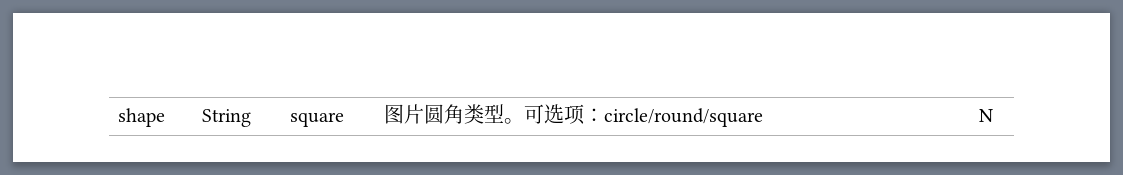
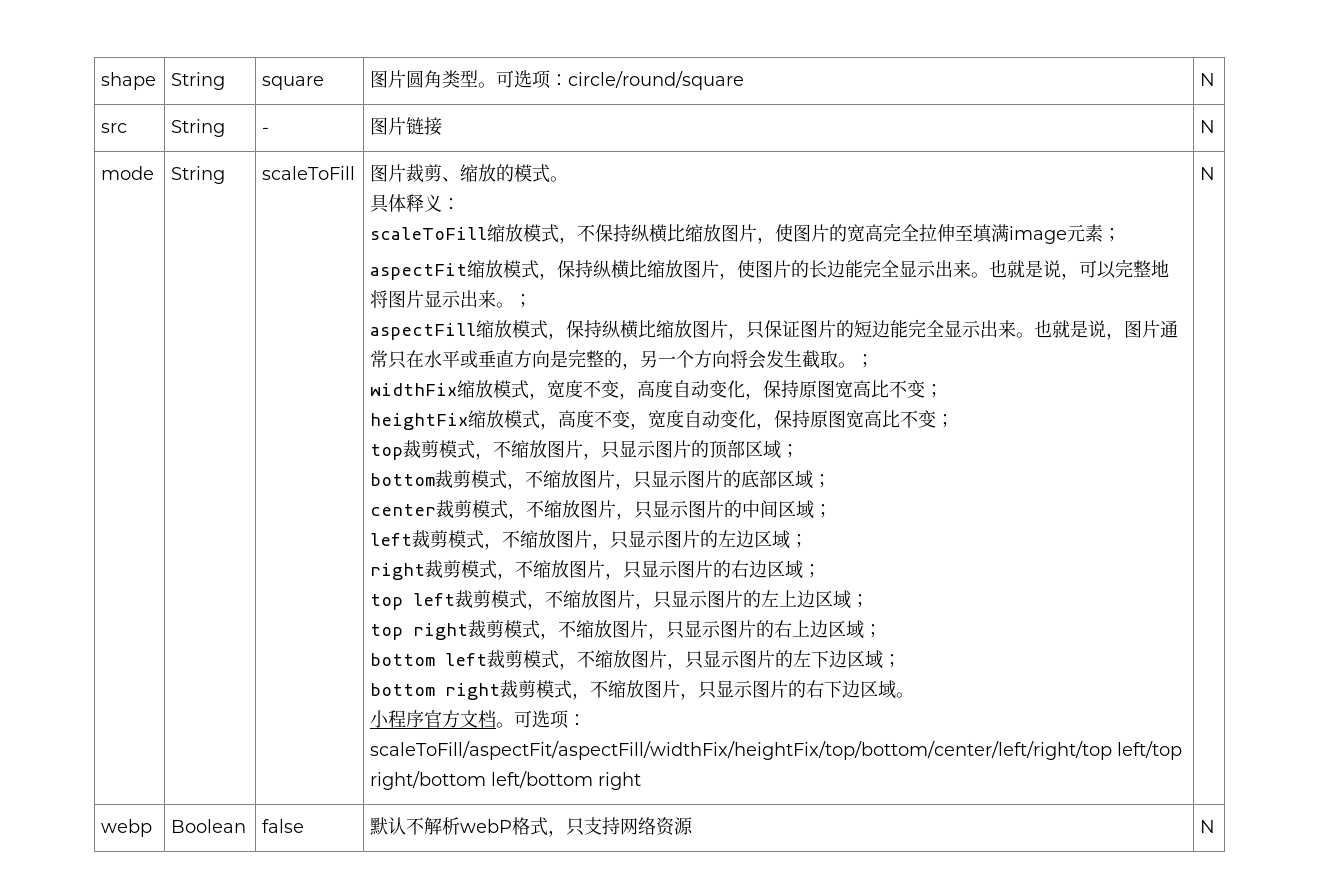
+ src | String | - | 图片链接 | N
+ mode | String | scaleToFill | 图片裁剪、缩放的模式。
+ 具体释义：
+ scaleToFill缩放模式，不保持纵横比缩放图片，使图片的宽高完全拉伸至填满image元素；
+ aspectFit缩放模式，保持纵横比缩放图片，使图片的长边能完全显示出来。也就是说，可以完整地将图片显示出来。；
+ aspectFill缩放模式，保持纵横比缩放图片，只保证图片的短边能完全显示出来。也就是说，图片通常只在水平或垂直方向是完整的，另一个方向将会发生截取。；
+ widthFix缩放模式，宽度不变，高度自动变化，保持原图宽高比不变；
+ heightFix缩放模式，高度不变，宽度自动变化，保持原图宽高比不变；
+ top裁剪模式，不缩放图片，只显示图片的顶部区域；
+ bottom裁剪模式，不缩放图片，只显示图片的底部区域；
+ center裁剪模式，不缩放图片，只显示图片的中间区域；
+ left裁剪模式，不缩放图片，只显示图片的左边区域；
+ right裁剪模式，不缩放图片，只显示图片的右边区域；
+ top left裁剪模式，不缩放图片，只显示图片的左上边区域；
+ top right裁剪模式，不缩放图片，只显示图片的右上边区域；
+ bottom left裁剪模式，不缩放图片，只显示图片的左下边区域；
+ bottom right裁剪模式，不缩放图片，只显示图片的右下边区域。
+ 小程序官方文档。可选项：scaleToFill/aspectFit/aspectFill/widthFix/heightFix/top/bottom/center/left/right/top left/top right/bottom left/bottom right | N
+ webp | Boolean | false | 默认不解析webP格式，只支持网络资源 | N

